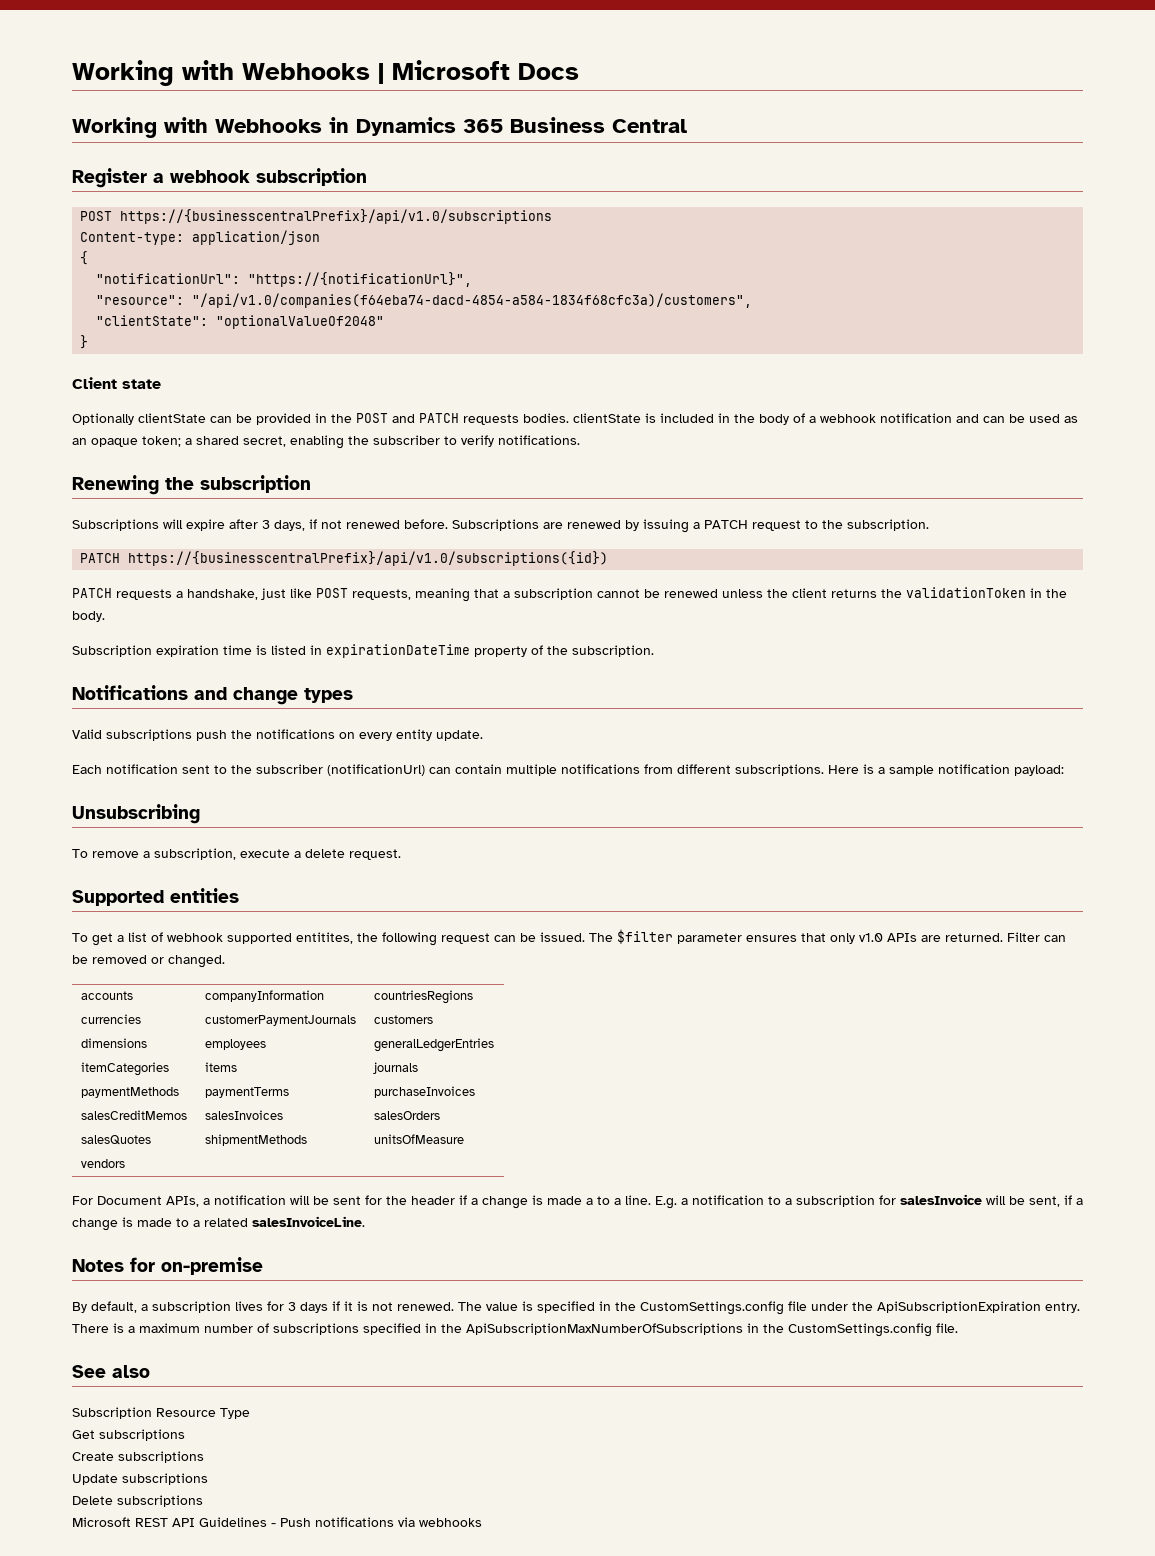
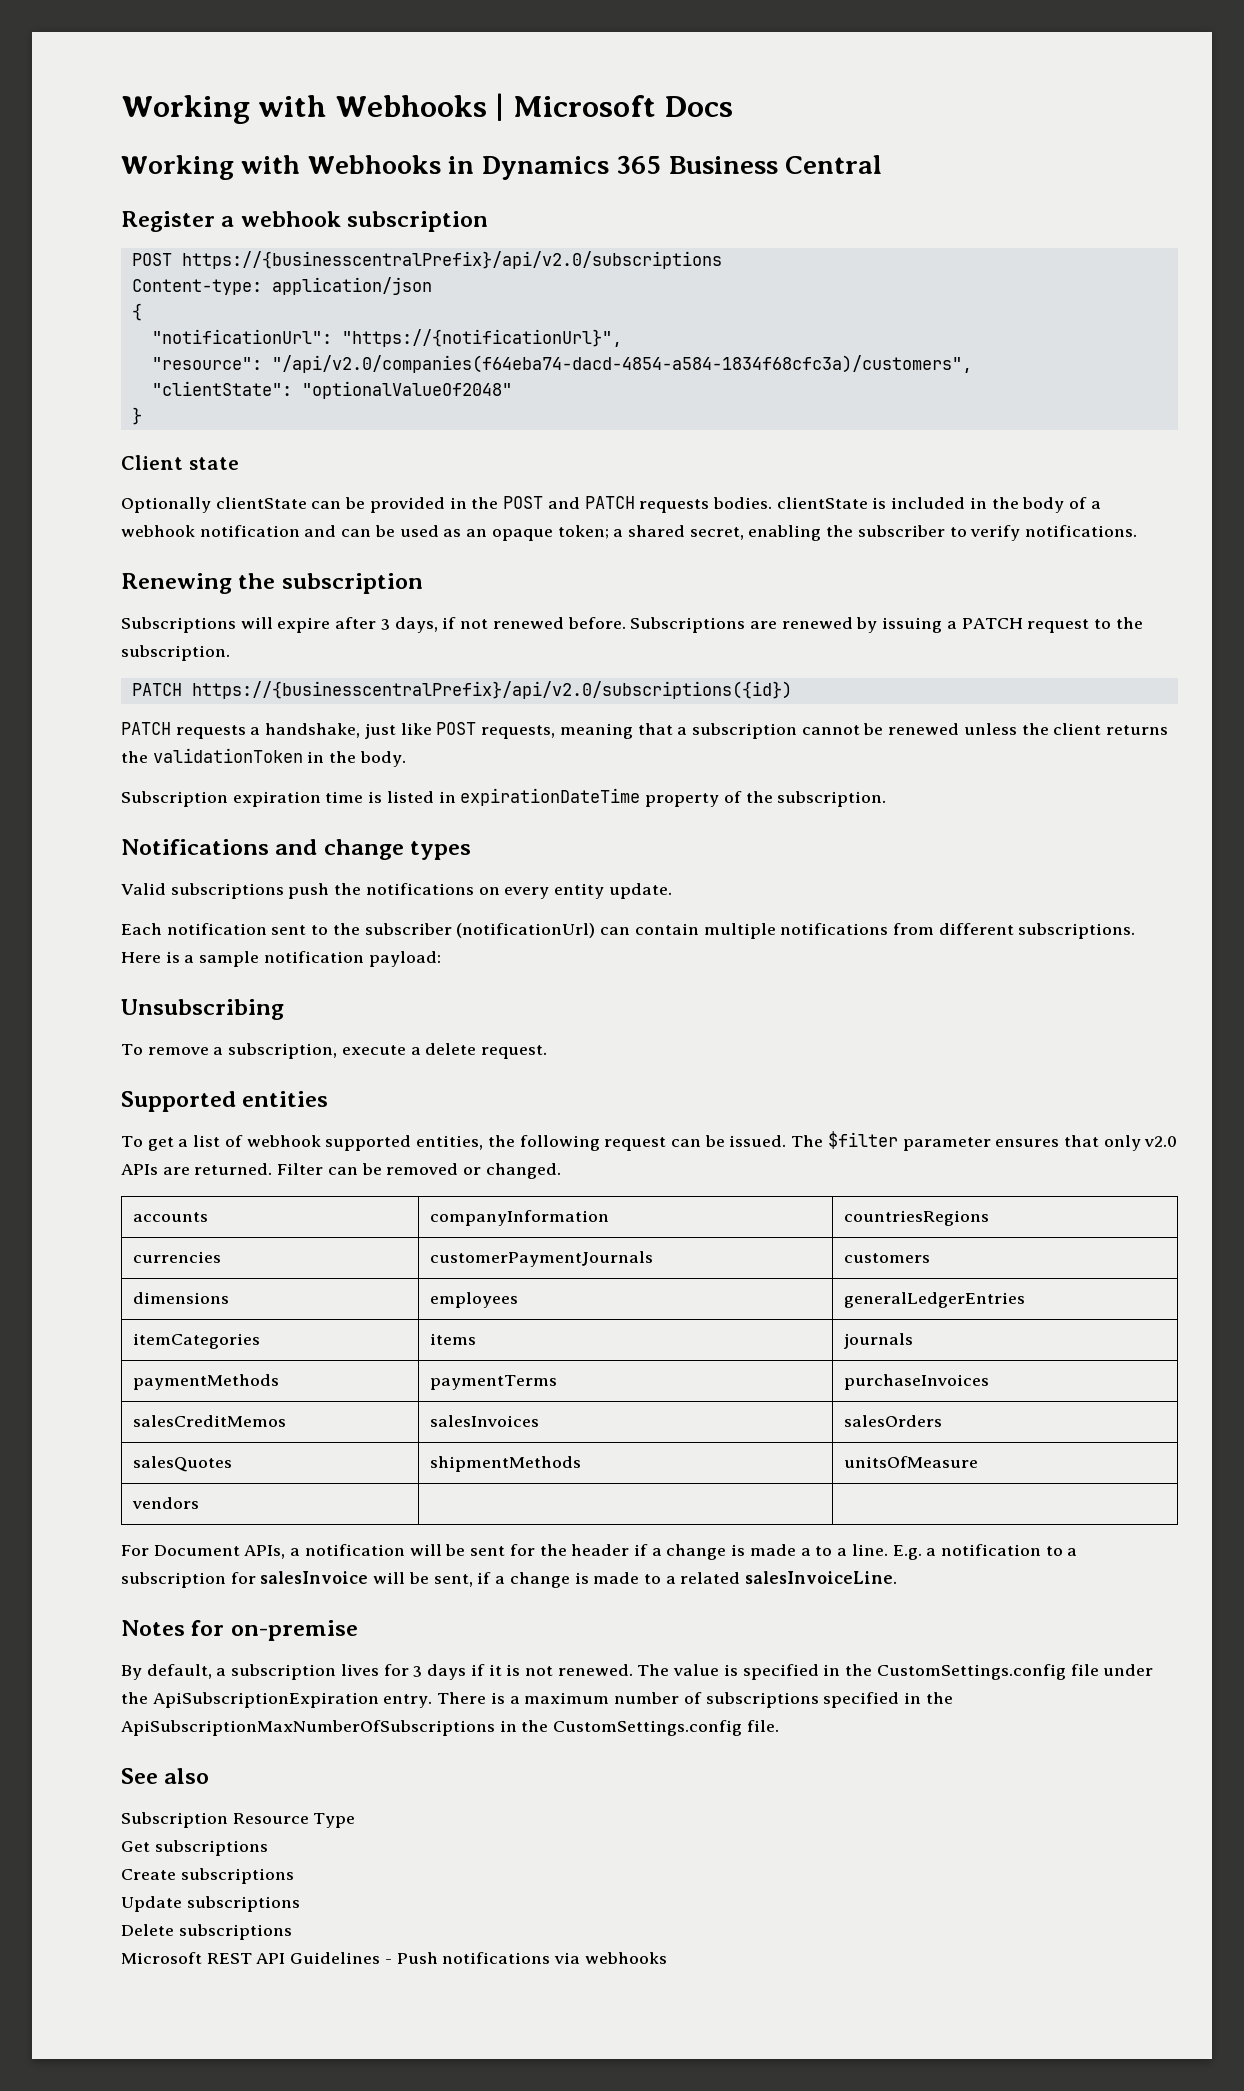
- POST https://{businesscentralPrefix}/api/v1.0/subscriptions
+ POST https://{businesscentralPrefix}/api/v2.0/subscriptions
- "resource": "/api/v1.0/companies(f64eba74-dacd-4854-a584-1834f68cfc3a)/customers",
+ "resource": "/api/v2.0/companies(f64eba74-dacd-4854-a584-1834f68cfc3a)/customers",
- PATCH https://{businesscentralPrefix}/api/v1.0/subscriptions({id})
+ PATCH https://{businesscentralPrefix}/api/v2.0/subscriptions({id})
- To get a list of webhook supported entitites, the following request can be issued.
+ To get a list of webhook supported entities, the following request can be issued.
- The $filter parameter ensures that only v1.0 APIs are returned.
+ The $filter parameter ensures that only v2.0 APIs are returned.

